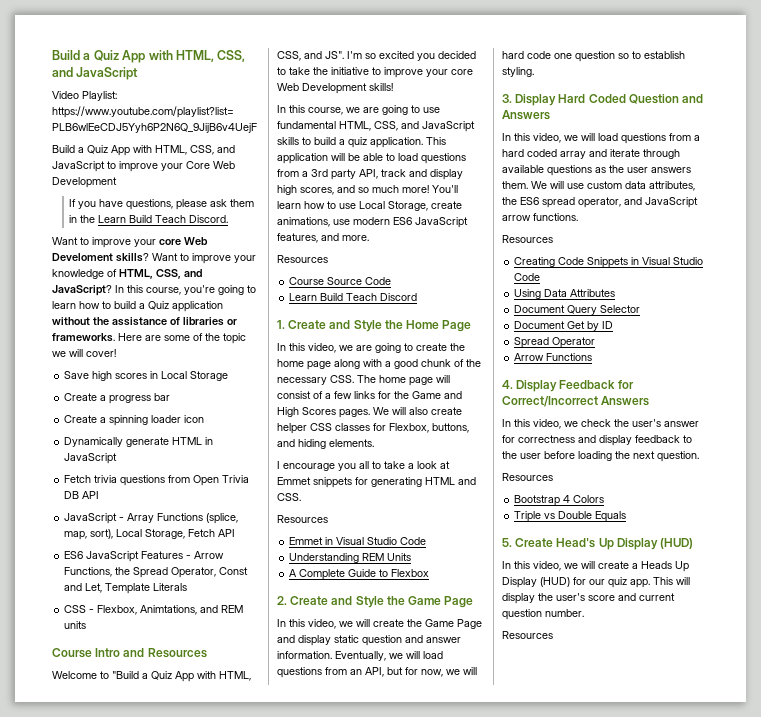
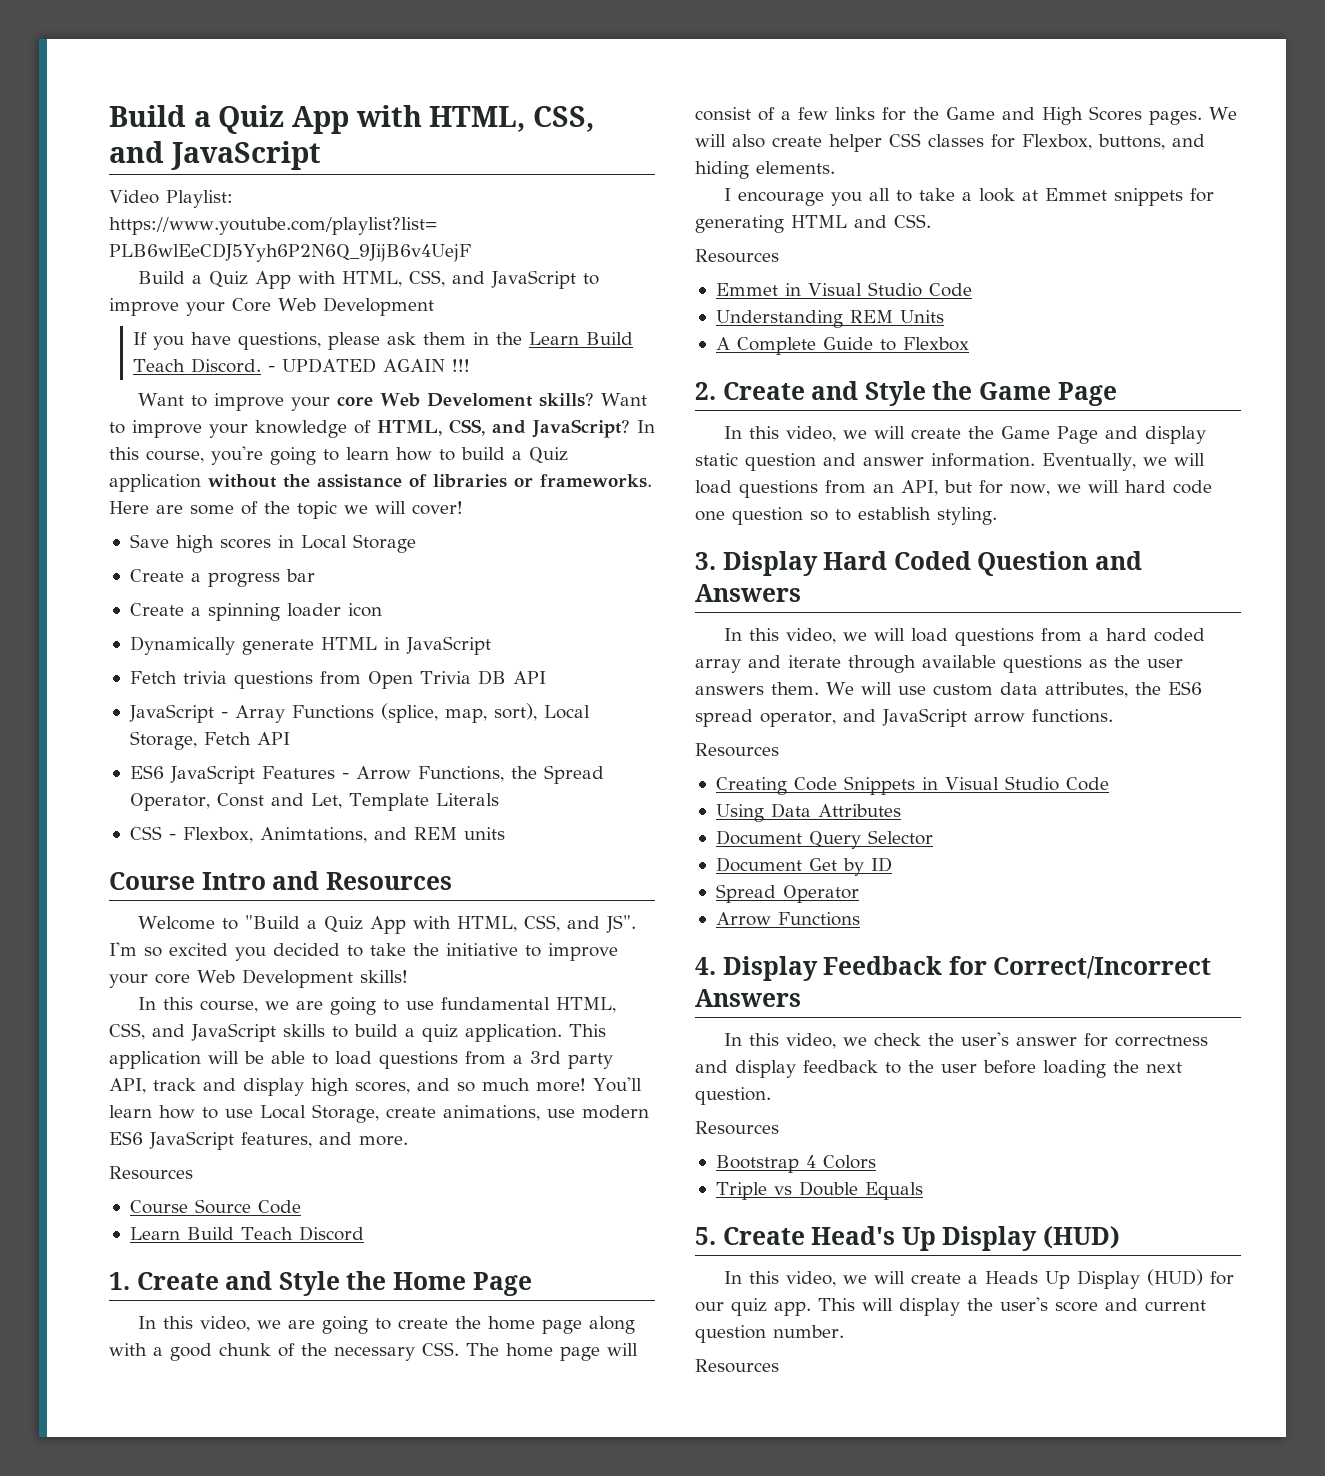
+ - UPDATED AGAIN !!!

